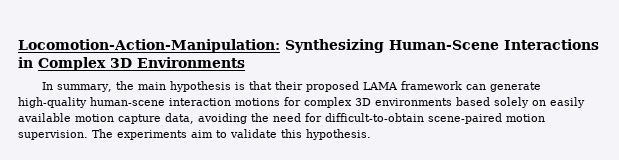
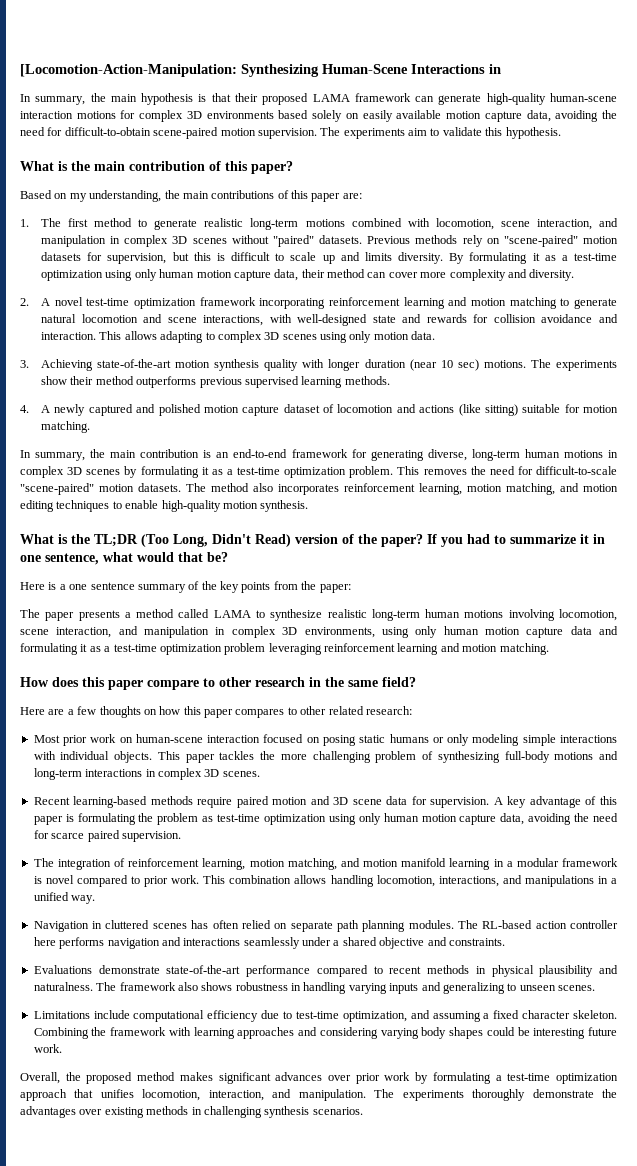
- Locomotion-Action-Manipulation: Synthesizing Human-Scene Interactions in Complex 3D Environments
+ [Locomotion-Action-Manipulation: Synthesizing Human-Scene Interactions in
+ What is the main contribution of this paper?
+ Based on my understanding, the main contributions of this paper are:
+ 1. The first method to generate realistic long-term motions combined with locomotion, scene interaction, and manipulation in complex 3D scenes without "paired" datasets. Previous methods rely on "scene-paired" motion datasets for supervision, but this is difficult to scale up and limits diversity. By formulating it as a test-time optimization using only human motion capture data, their method can cover more complexity and diversity.
+ 2. A novel test-time optimization framework incorporating reinforcement learning and motion matching to generate natural locomotion and scene interactions, with well-designed state and rewards for collision avoidance and interaction. This allows adapting to complex 3D scenes using only motion data.
+ 3. Achieving state-of-the-art motion synthesis quality with longer duration (near 10 sec) motions. The experiments show their method outperforms previous supervised learning methods.
+ 4. A newly captured and polished motion capture dataset of locomotion and actions (like sitting) suitable for motion matching.
+ In summary, the main contribution is an end-to-end framework for generating diverse, long-term human motions in complex 3D scenes by formulating it as a test-time optimization problem. This removes the need for difficult-to-scale "scene-paired" motion datasets. The method also incorporates reinforcement learning, motion matching, and motion editing techniques to enable high-quality motion synthesis.
+ What is the TL;DR (Too Long, Didn't Read) version of the paper? If you had to summarize it in one sentence, what would that be?
+ Here is a one sentence summary of the key points from the paper:
+ The paper presents a method called LAMA to synthesize realistic long-term human motions involving locomotion, scene interaction, and manipulation in complex 3D environments, using only human motion capture data and formulating it as a test-time optimization problem leveraging reinforcement learning and motion matching.
+ How does this paper compare to other research in the same field?
+ Here are a few thoughts on how this paper compares to other related research:
+ Most prior work on human-scene interaction focused on posing static humans or only modeling simple interactions with individual objects. This paper tackles the more challenging problem of synthesizing full-body motions and long-term interactions in complex 3D scenes.
+ Recent learning-based methods require paired motion and 3D scene data for supervision. A key advantage of this paper is formulating the problem as test-time optimization using only human motion capture data, avoiding the need for scarce paired supervision.
+ The integration of reinforcement learning, motion matching, and motion manifold learning in a modular framework is novel compared to prior work. This combination allows handling locomotion, interactions, and manipulations in a unified way.
+ Navigation in cluttered scenes has often relied on separate path planning modules. The RL-based action controller here performs navigation and interactions seamlessly under a shared objective and constraints.
+ Evaluations demonstrate state-of-the-art performance compared to recent methods in physical plausibility and naturalness. The framework also shows robustness in handling varying inputs and generalizing to unseen scenes.
+ Limitations include computational efficiency due to test-time optimization, and assuming a fixed character skeleton. Combining the framework with learning approaches and considering varying body shapes could be interesting future work.
+ Overall, the proposed method makes significant advances over prior work by formulating a test-time optimization approach that unifies locomotion, interaction, and manipulation. The experiments thoroughly demonstrate the advantages over existing methods in challenging synthesis scenarios.

